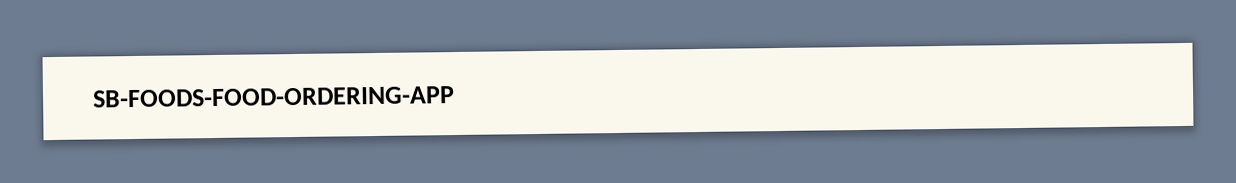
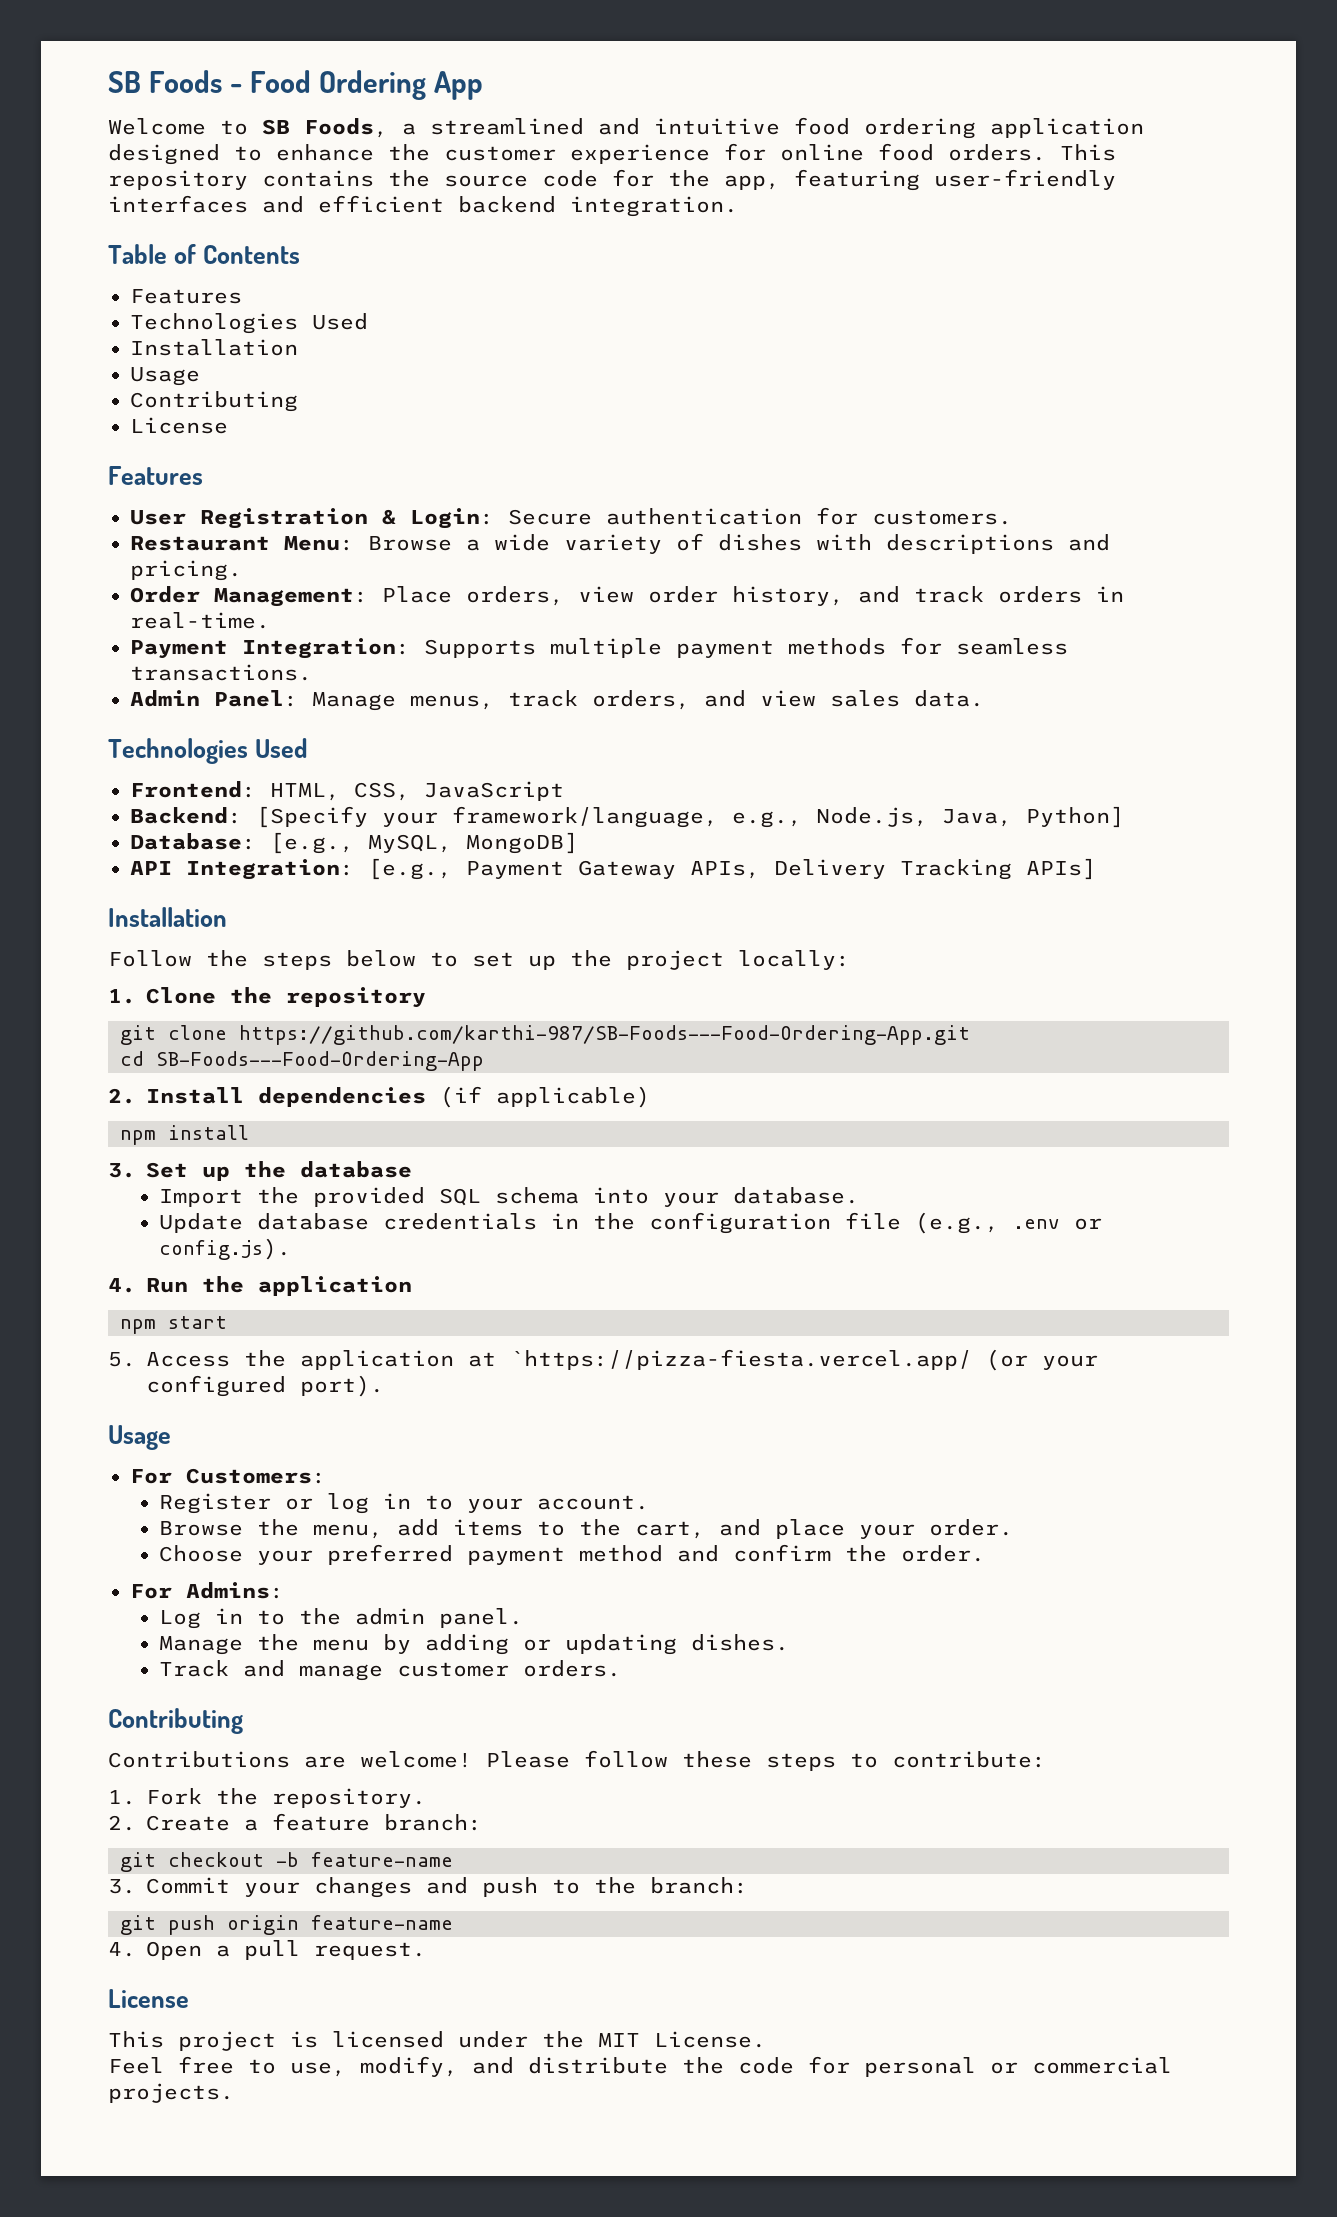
- SB-FOODS-FOOD-ORDERING-APP
+ SB Foods - Food Ordering App
+ Welcome to SB Foods, a streamlined and intuitive food ordering application designed to enhance the customer experience for online food orders. This repository contains the source code for the app, featuring user-friendly interfaces and efficient backend integration.
+ Table of Contents
+ Features
+ Technologies Used
+ Installation
+ Usage
+ Contributing
+ License
+ Features
+ User Registration & Login: Secure authentication for customers.
+ Restaurant Menu: Browse a wide variety of dishes with descriptions and pricing.
+ Order Management: Place orders, view order history, and track orders in real-time.
+ Payment Integration: Supports multiple payment methods for seamless transactions.
+ Admin Panel: Manage menus, track orders, and view sales data.
+ Technologies Used
+ Frontend: HTML, CSS, JavaScript
+ Backend: [Specify your framework/language, e.g., Node.js, Java, Python]
+ Database: [e.g., MySQL, MongoDB]
+ API Integration: [e.g., Payment Gateway APIs, Delivery Tracking APIs]
+ Installation
+ Follow the steps below to set up the project locally:
+ 1. Clone the repository
+ git clone https://github.com/karthi-987/SB-Foods---Food-Ordering-App.git
+ cd SB-Foods---Food-Ordering-App
+ 2. Install dependencies (if applicable)
+ npm install
+ 3. Set up the database
+ Import the provided SQL schema into your database.
+ Update database credentials in the configuration file (e.g., .env or config.js).
+ 4. Run the application
+ npm start
+ 5. Access the application at `https://pizza-fiesta.vercel.app/ (or your configured port).
+ Usage
+ For Customers:
+ Register or log in to your account.
+ Browse the menu, add items to the cart, and place your order.
+ Choose your preferred payment method and confirm the order.
+ For Admins:
+ Log in to the admin panel.
+ Manage the menu by adding or updating dishes.
+ Track and manage customer orders.
+ Contributing
+ Contributions are welcome! Please follow these steps to contribute:
+ 1. Fork the repository.
+ 2. Create a feature branch:
+ git checkout -b feature-name
+ 3. Commit your changes and push to the branch:
+ git push origin feature-name
+ 4. Open a pull request.
+ License
+ This project is licensed under the MIT License.
+ Feel free to use, modify, and distribute the code for personal or commercial projects.

